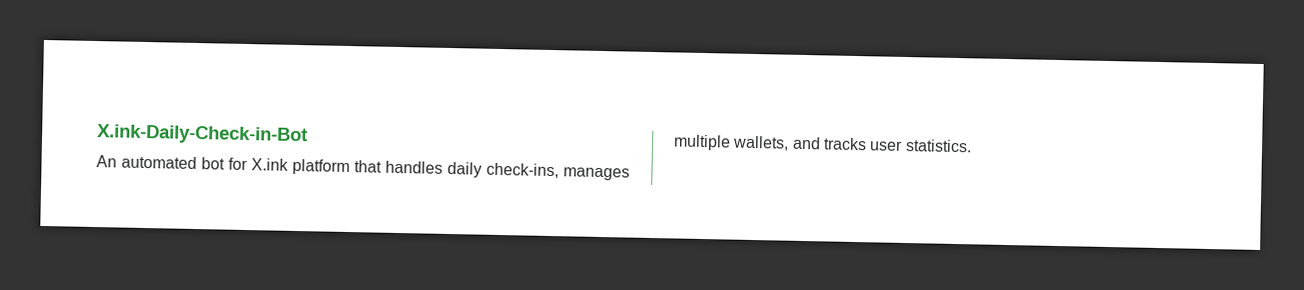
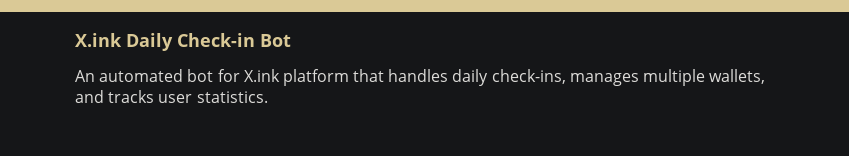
- X.ink-Daily-Check-in-Bot
+ X.ink Daily Check-in Bot

